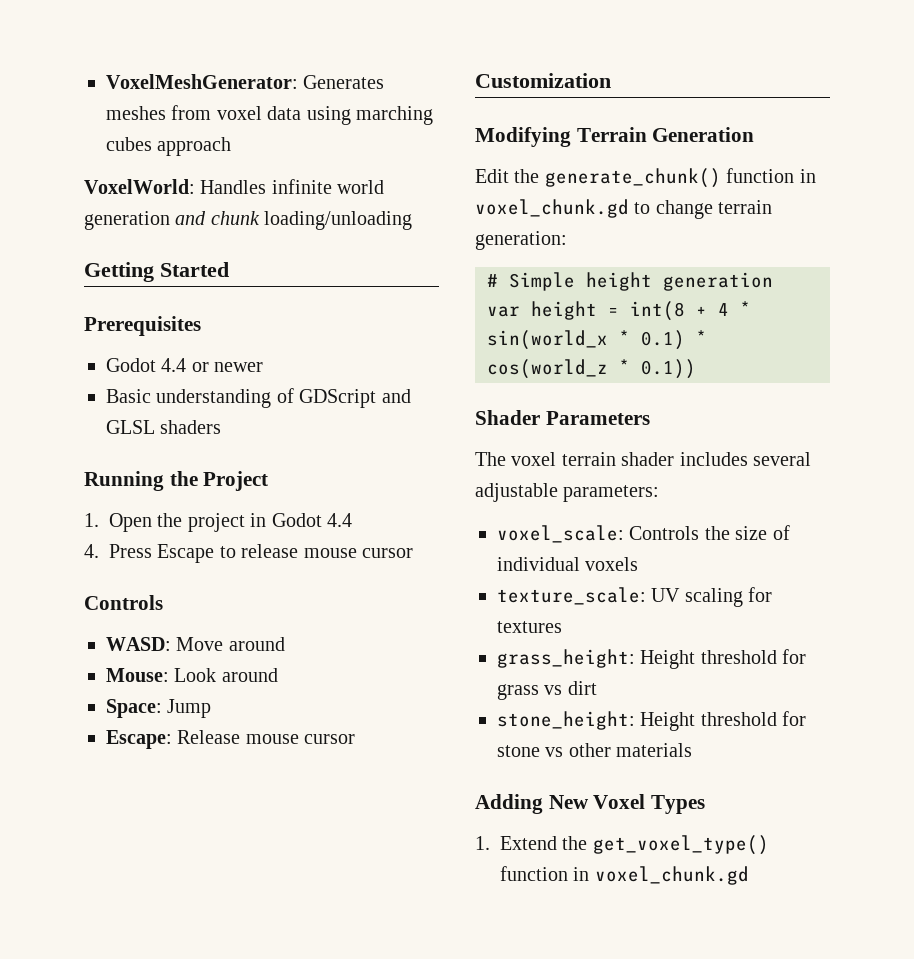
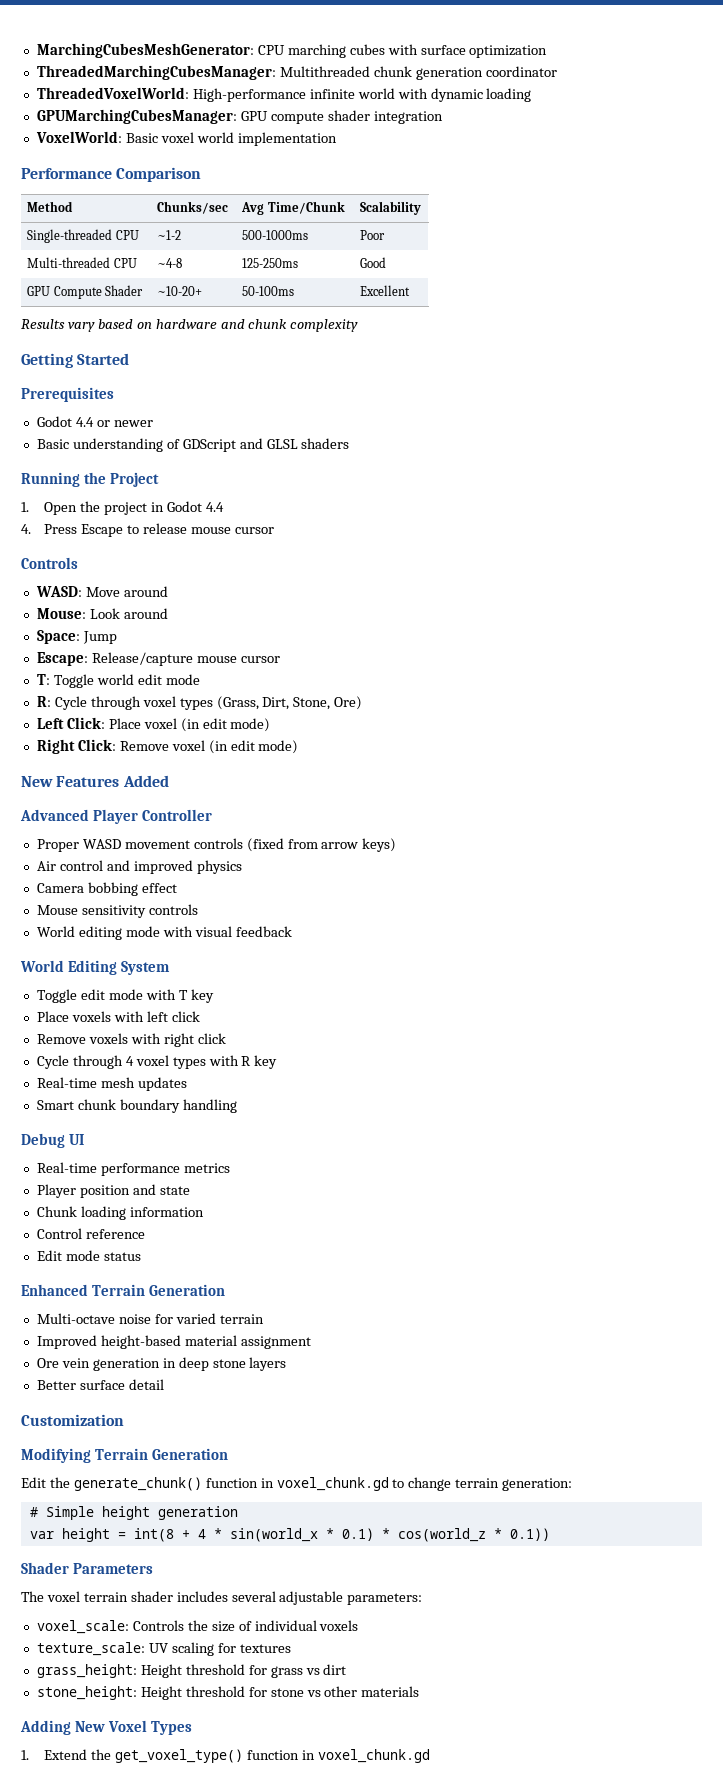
- VoxelMeshGenerator: Generates meshes from voxel data using marching cubes approach
- VoxelWorld: Handles infinite world generation and chunk loading/unloading
+ MarchingCubesMeshGenerator: CPU marching cubes with surface optimization
+ ThreadedMarchingCubesManager: Multithreaded chunk generation coordinator
+ ThreadedVoxelWorld: High-performance infinite world with dynamic loading
+ GPUMarchingCubesManager: GPU compute shader integration
+ VoxelWorld: Basic voxel world implementation
+ Performance Comparison
+ Method | Chunks/sec | Avg Time/Chunk | Scalability
+ Single-threaded CPU | ~1-2 | 500-1000ms | Poor
+ Multi-threaded CPU | ~4-8 | 125-250ms | Good
+ GPU Compute Shader | ~10-20+ | 50-100ms | Excellent
+ Results vary based on hardware and chunk complexity
- Escape: Release mouse cursor
+ Escape: Release/capture mouse cursor
+ T: Toggle world edit mode
+ R: Cycle through voxel types (Grass, Dirt, Stone, Ore)
+ Left Click: Place voxel (in edit mode)
+ Right Click: Remove voxel (in edit mode)
+ New Features Added
+ Advanced Player Controller
+ Proper WASD movement controls (fixed from arrow keys)
+ Air control and improved physics
+ Camera bobbing effect
+ Mouse sensitivity controls
+ World editing mode with visual feedback
+ World Editing System
+ Toggle edit mode with T key
+ Place voxels with left click
+ Remove voxels with right click
+ Cycle through 4 voxel types with R key
+ Real-time mesh updates
+ Smart chunk boundary handling
+ Debug UI
+ Real-time performance metrics
+ Player position and state
+ Chunk loading information
+ Control reference
+ Edit mode status
+ Enhanced Terrain Generation
+ Multi-octave noise for varied terrain
+ Improved height-based material assignment
+ Ore vein generation in deep stone layers
+ Better surface detail

